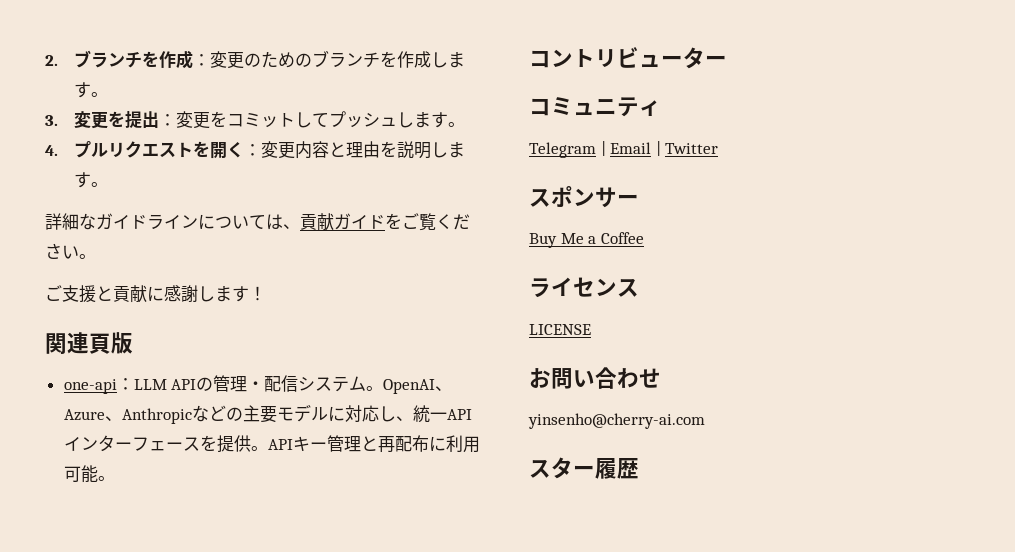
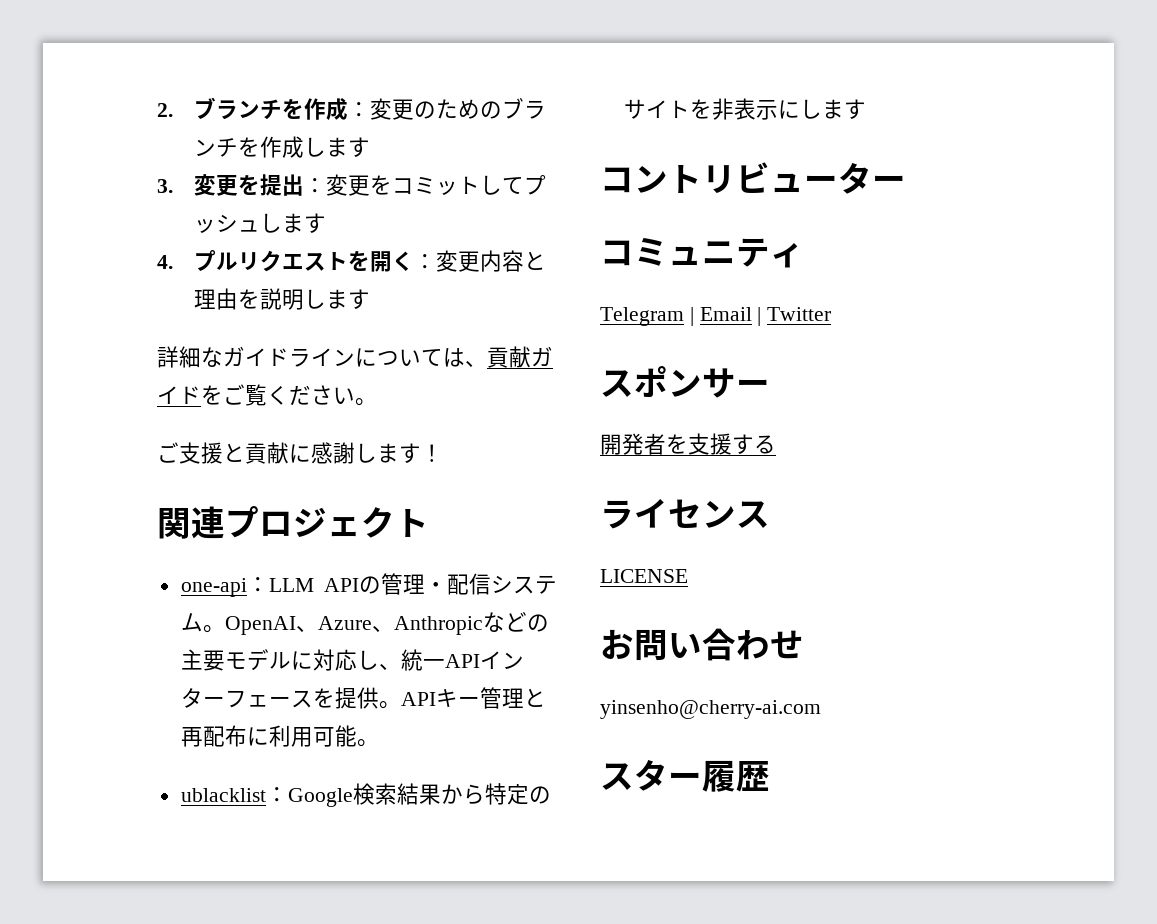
- 2.ブランチを作成：変更のためのブランチを作成します。
+ 2.ブランチを作成：変更のためのブランチを作成します
- 3.変更を提出：変更をコミットしてプッシュします。
+ 3.変更を提出：変更をコミットしてプッシュします
- 4.プルリクエストを開く：変更内容と理由を説明します。
+ 4.プルリクエストを開く：変更内容と理由を説明します
- 関連頁版
+ 関連プロジェクト
+ ublacklist：Google検索結果から特定のサイトを非表示にします
- Buy Me a Coffee
+ 開発者を支援する

